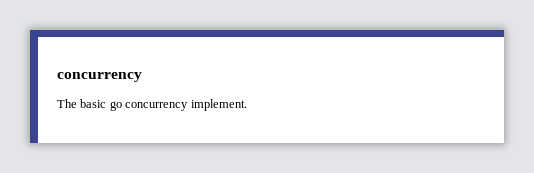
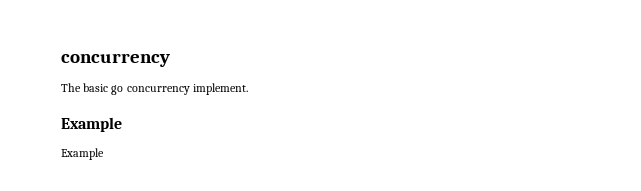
  The basic go concurrency implement.
+ Example
+ Example

